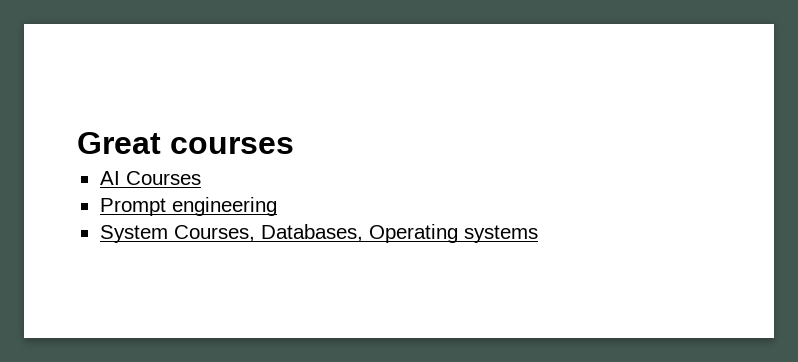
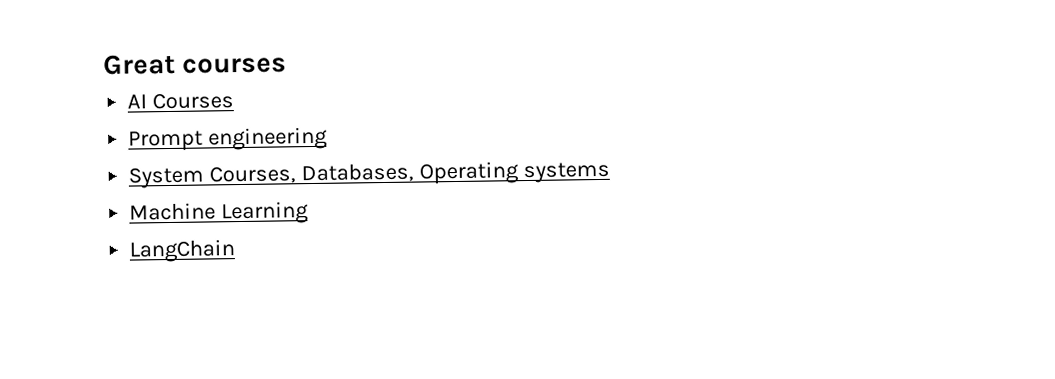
+ Machine Learning
+ LangChain

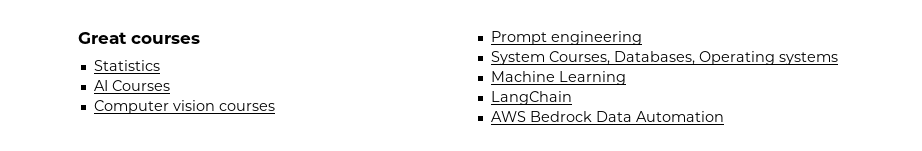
+ Statistics
+ Computer vision courses
+ AWS Bedrock Data Automation

